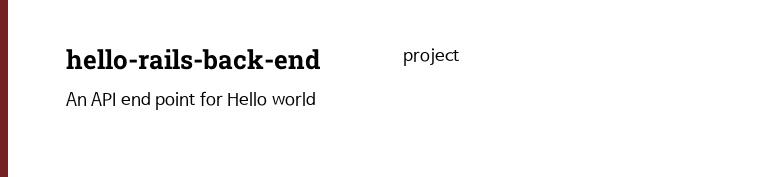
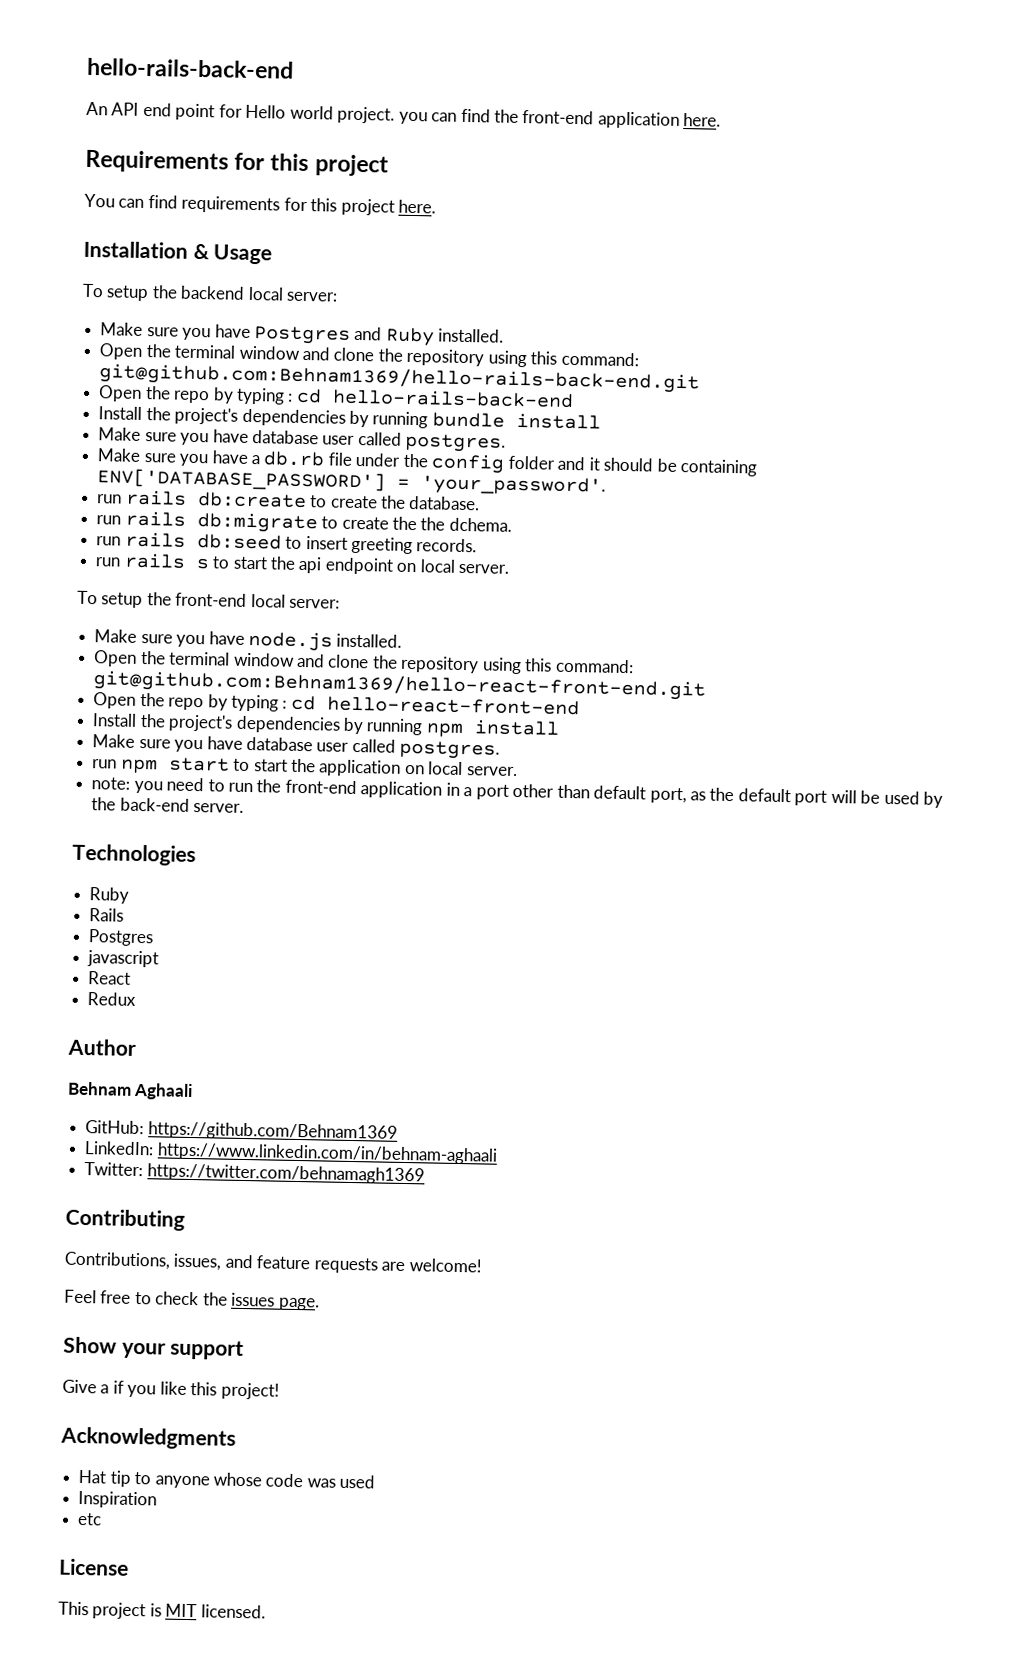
- An API end point for Hello world project
+ An API end point for Hello world project. you can find the front-end application here.
+ Requirements for this project
+ You can find requirements for this project here.
+ Installation & Usage
+ To setup the backend local server:
+ Make sure you have Postgres and Ruby installed.
+ Open the terminal window and clone the repository using this command: git@github.com:Behnam1369/hello-rails-back-end.git
+ Open the repo by typing : cd hello-rails-back-end
+ Install the project's dependencies by running bundle install
+ Make sure you have database user called postgres.
+ Make sure you have a db.rb file under the config folder and it should be containing ENV['DATABASE_PASSWORD'] = 'your_password'.
+ run rails db:create to create the database.
+ run rails db:migrate to create the the dchema.
+ run rails db:seed to insert greeting records.
+ run rails s to start the api endpoint on local server.
+ To setup the front-end local server:
+ Make sure you have node.js installed.
+ Open the terminal window and clone the repository using this command: git@github.com:Behnam1369/hello-react-front-end.git
+ Open the repo by typing : cd hello-react-front-end
+ Install the project's dependencies by running npm install
+ Make sure you have database user called postgres.
+ run npm start to start the application on local server.
+ note: you need to run the front-end application in a port other than default port, as the default port will be used by the back-end server.
+ Technologies
+ Ruby
+ Rails
+ Postgres
+ javascript
+ React
+ Redux
+ Author
+ Behnam Aghaali
+ GitHub: https://github.com/Behnam1369
+ LinkedIn: https://www.linkedin.com/in/behnam-aghaali
+ Twitter: https://twitter.com/behnamagh1369
+ Contributing
+ Contributions, issues, and feature requests are welcome!
+ Feel free to check the issues page.
+ Show your support
+ Give a if you like this project!
+ Acknowledgments
+ Hat tip to anyone whose code was used
+ Inspiration
+ etc
+ License
+ This project is MIT licensed.

